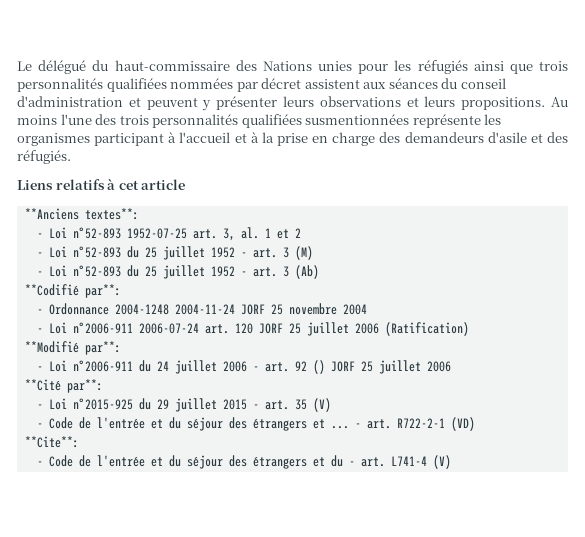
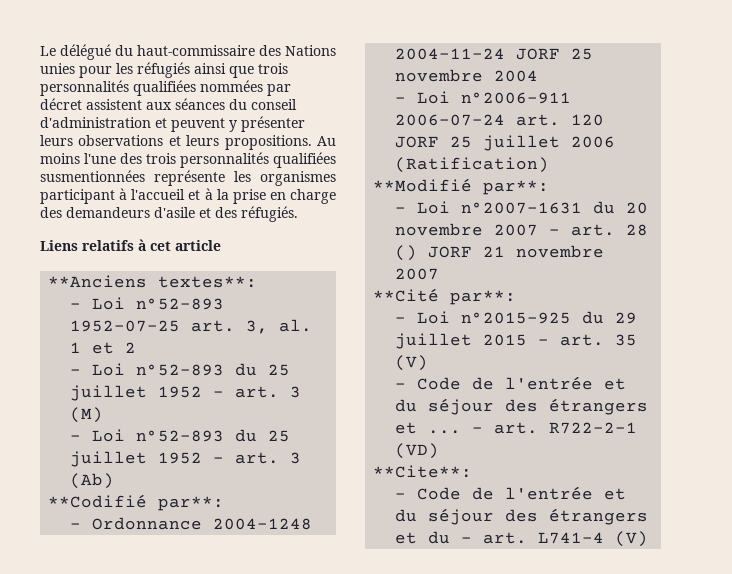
- - Loi n°2006-911 du 24 juillet 2006 - art. 92 () JORF 25 juillet 2006
+ - Loi n°2007-1631 du 20 novembre 2007 - art. 28 () JORF 21 novembre 2007

